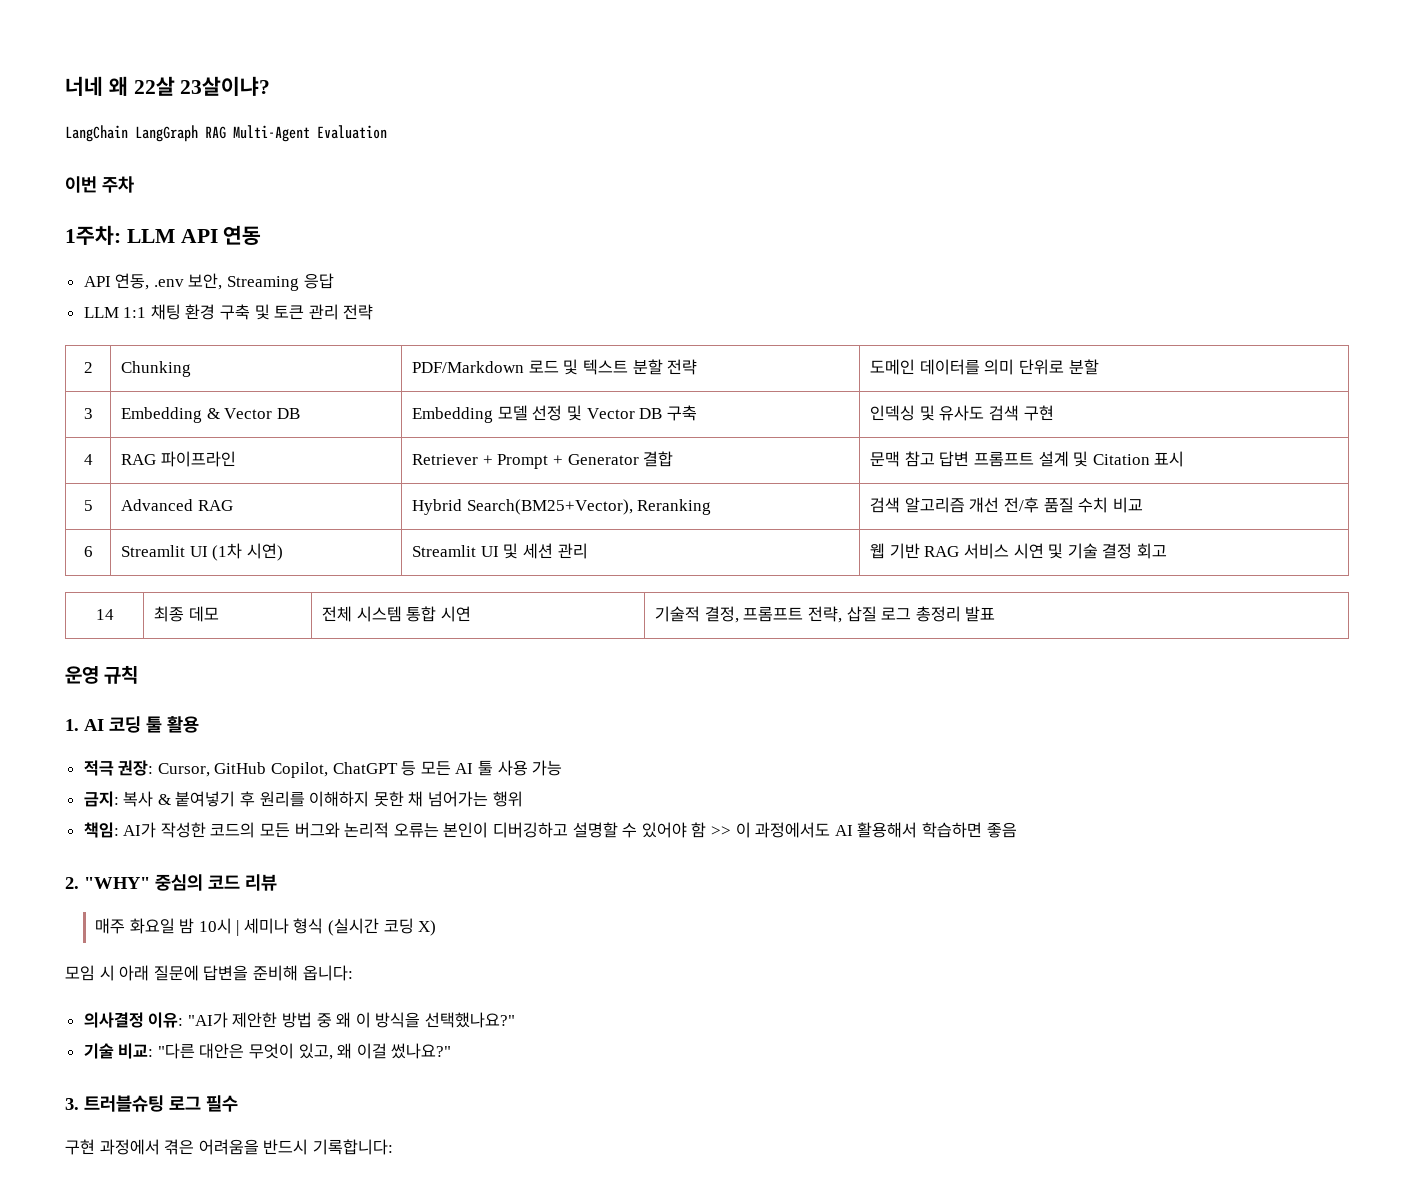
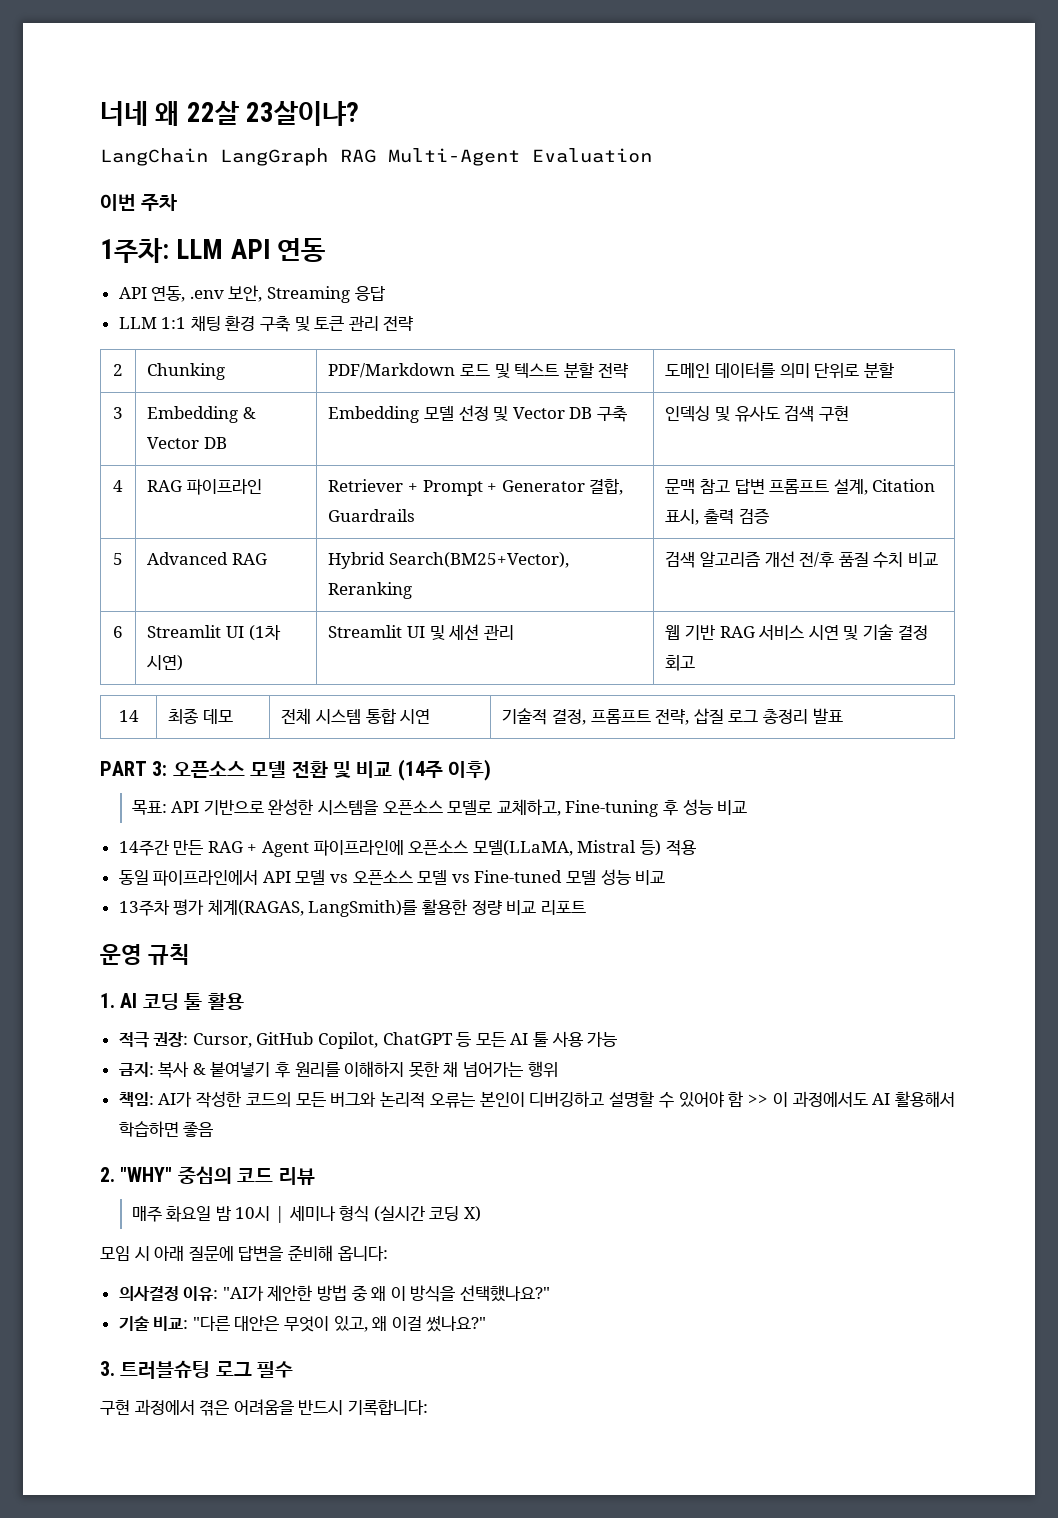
- 4 | RAG 파이프라인 | Retriever + Prompt + Generator 결합 | 문맥 참고 답변 프롬프트 설계 및 Citation 표시
+ 4 | RAG 파이프라인 | Retriever + Prompt + Generator 결합, Guardrails | 문맥 참고 답변 프롬프트 설계, Citation 표시, 출력 검증
+ PART 3: 오픈소스 모델 전환 및 비교 (14주 이후)
+ 목표: API 기반으로 완성한 시스템을 오픈소스 모델로 교체하고, Fine-tuning 후 성능 비교
+ 14주간 만든 RAG + Agent 파이프라인에 오픈소스 모델(LLaMA, Mistral 등) 적용
+ 동일 파이프라인에서 API 모델 vs 오픈소스 모델 vs Fine-tuned 모델 성능 비교
+ 13주차 평가 체계(RAGAS, LangSmith)를 활용한 정량 비교 리포트

